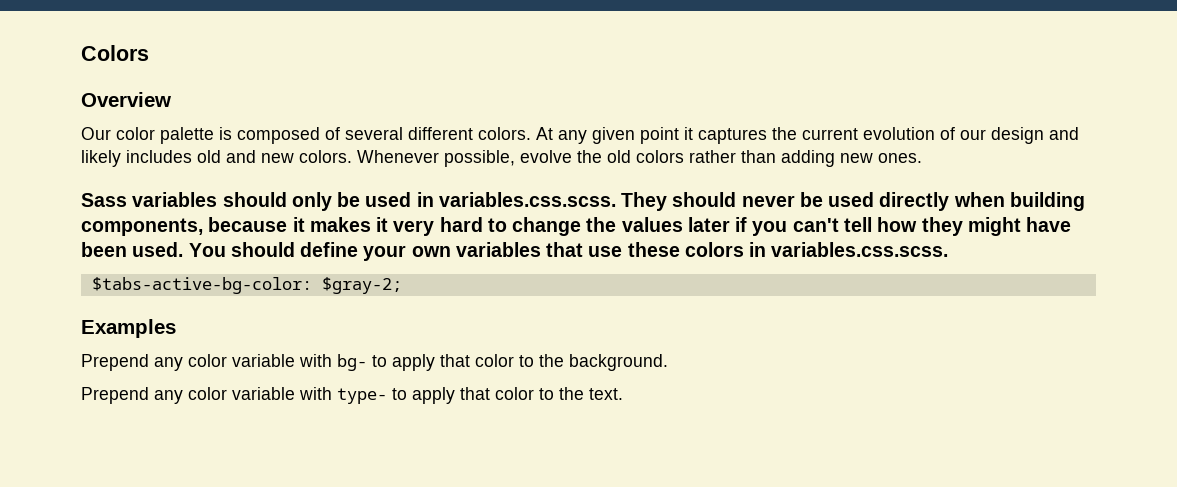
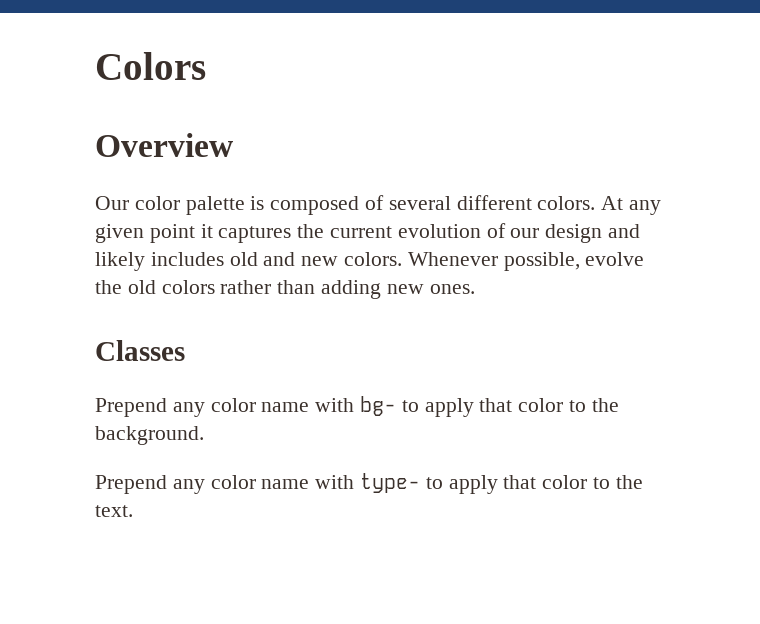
- Sass variables should only be used in variables.css.scss. They should never be used directly when building components, because it makes it very hard to change the values later if you can't tell how they might have been used. You should define your own variables that use these colors in variables.css.scss.
- $tabs-active-bg-color: $gray-2;
- Examples
- Prepend any color variable with bg- to apply that color to the background.
+ Classes
+ Prepend any color name with bg- to apply that color to the background.
- Prepend any color variable with type- to apply that color to the text.
+ Prepend any color name with type- to apply that color to the text.

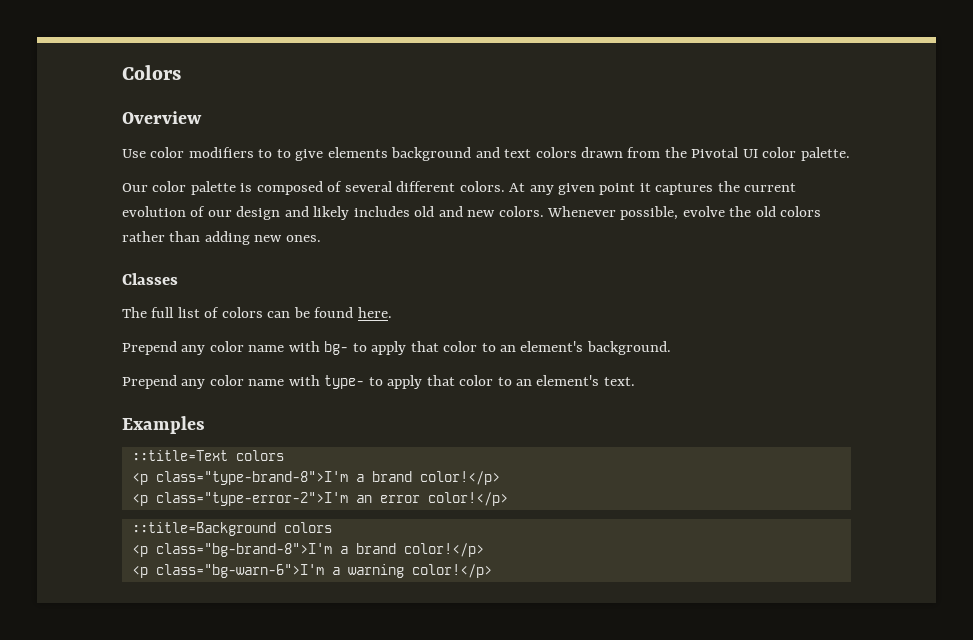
+ Use color modifiers to to give elements background and text colors drawn from the Pivotal UI color palette.
+ The full list of colors can be found here.
- Prepend any color name with bg- to apply that color to the background.
+ Prepend any color name with bg- to apply that color to an element's background.
- Prepend any color name with type- to apply that color to the text.
+ Prepend any color name with type- to apply that color to an element's text.
+ Examples
+ ::title=Text colors
+ <p class="type-brand-8">I'm a brand color!</p>
+ <p class="type-error-2">I'm an error color!</p>
+ ::title=Background colors
+ <p class="bg-brand-8">I'm a brand color!</p>
+ <p class="bg-warn-6">I'm a warning color!</p>

